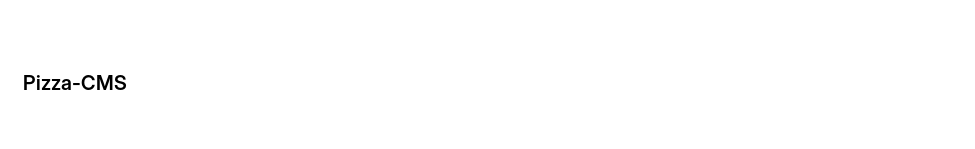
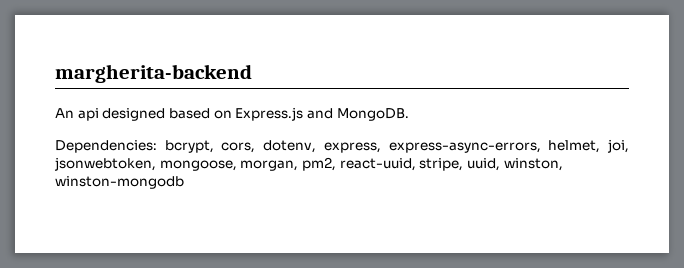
- Pizza-CMS
+ margherita-backend
+ An api designed based on Express.js and MongoDB.
+ Dependencies: bcrypt, cors, dotenv, express, express-async-errors, helmet, joi, jsonwebtoken, mongoose, morgan, pm2, react-uuid, stripe, uuid, winston, winston-mongodb

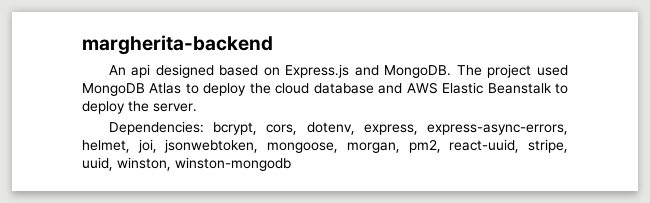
+ The project used MongoDB Atlas to deploy the cloud database and AWS Elastic Beanstalk to deploy the server.

